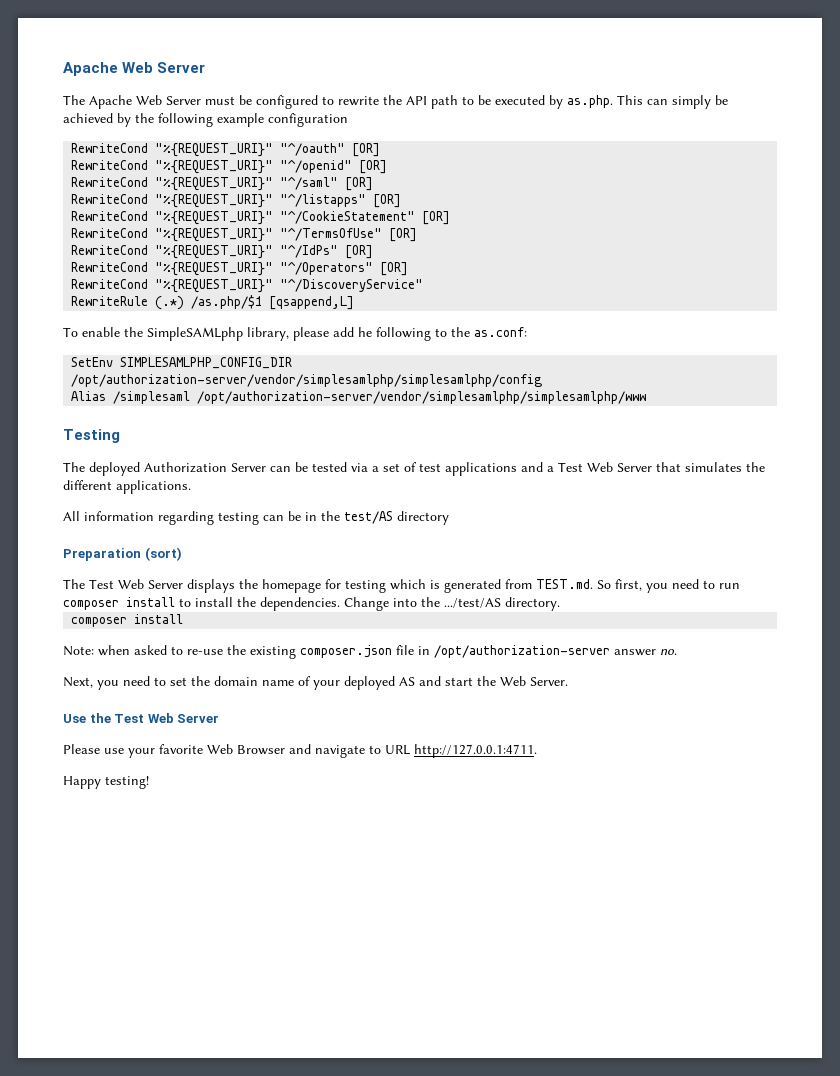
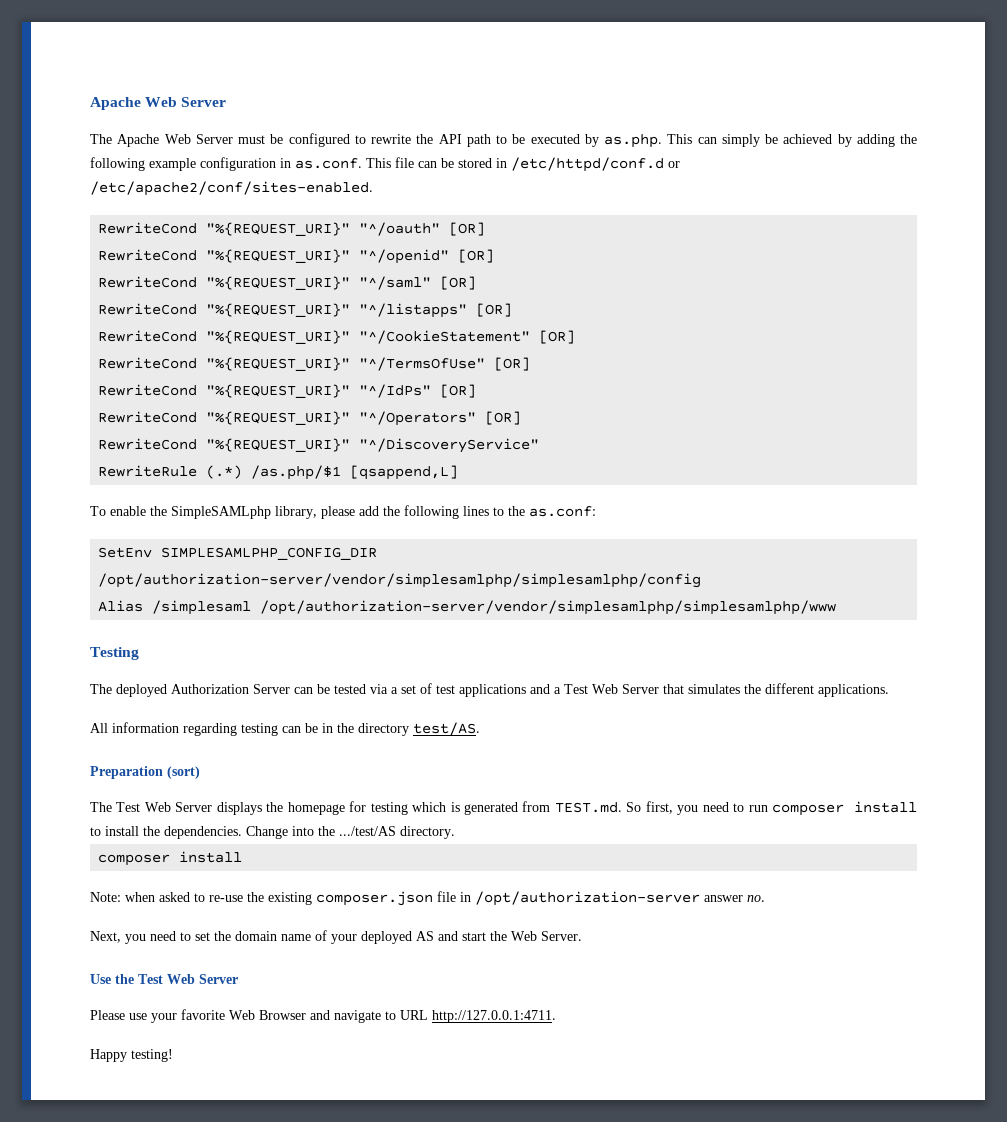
- The Apache Web Server must be configured to rewrite the API path to be executed by as.php. This can simply be achieved by the following example configuration
+ The Apache Web Server must be configured to rewrite the API path to be executed by as.php. This can simply be achieved by adding the following example configuration in as.conf. This file can be stored in /etc/httpd/conf.d or /etc/apache2/conf/sites-enabled.
- To enable the SimpleSAMLphp library, please add he following to the as.conf:
+ To enable the SimpleSAMLphp library, please add the following lines to the as.conf:
- All information regarding testing can be in the test/AS directory
+ All information regarding testing can be in the directory test/AS.

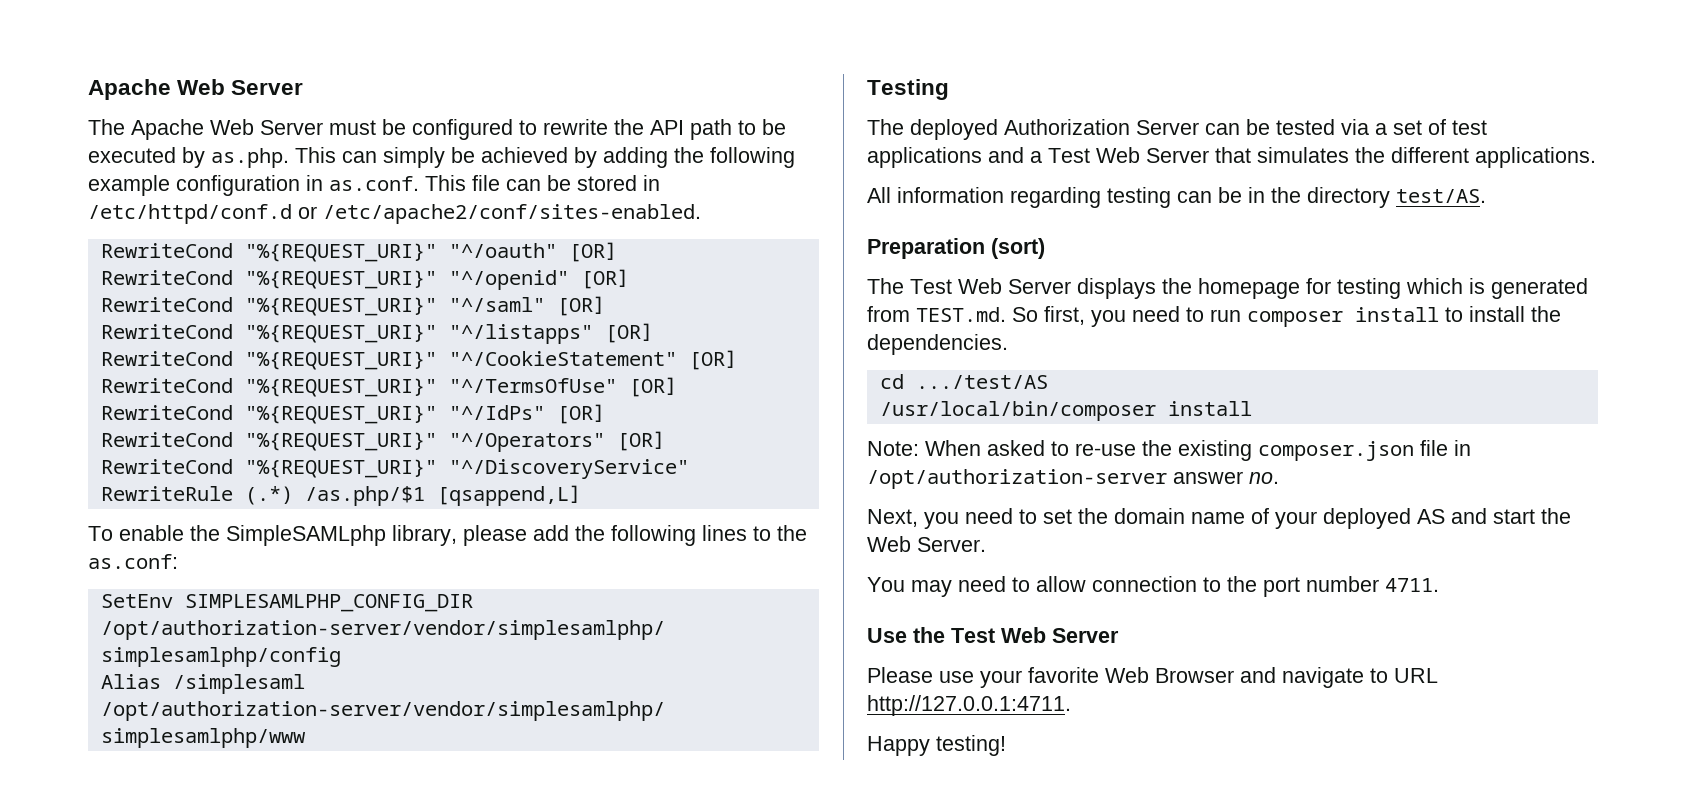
- The Test Web Server displays the homepage for testing which is generated from TEST.md. So first, you need to run composer install to install the dependencies. Change into the .../test/AS directory.
- composer install
+ The Test Web Server displays the homepage for testing which is generated from TEST.md. So first, you need to run composer install to install the dependencies.
+ cd .../test/AS
+ /usr/local/bin/composer install
- Note: when asked to re-use the existing composer.json file in /opt/authorization-server answer no.
+ Note: When asked to re-use the existing composer.json file in /opt/authorization-server answer no.
+ You may need to allow connection to the port number 4711.

